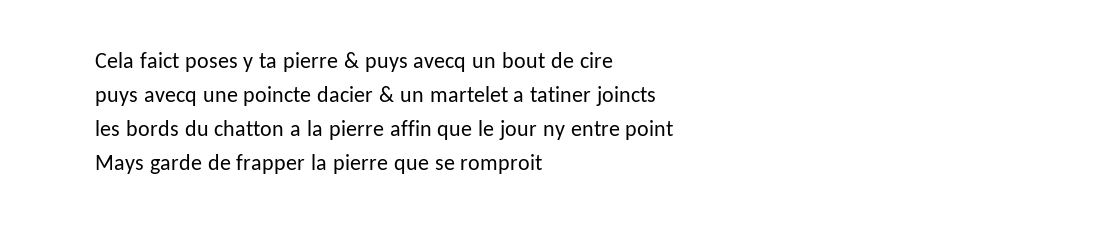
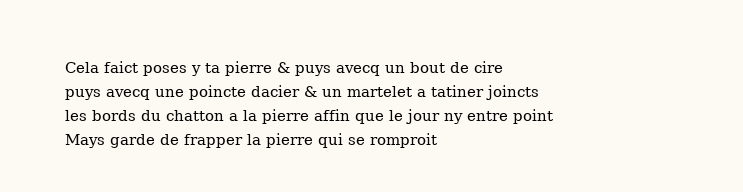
- Mays garde de frapper la pierre que se romproit
+ Mays garde de frapper la pierre qui se romproit

